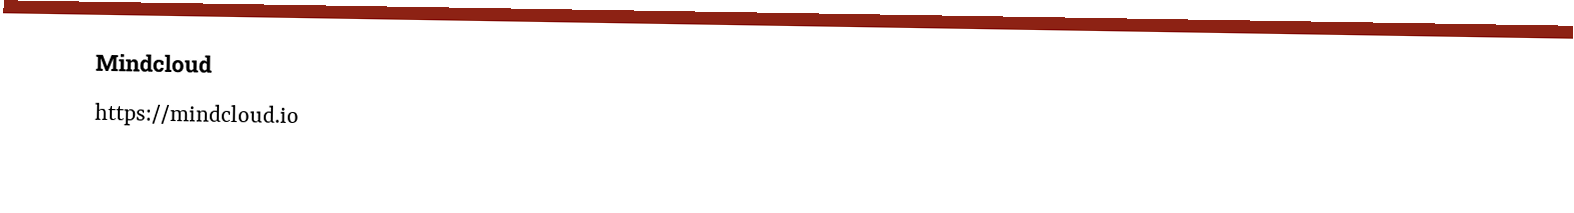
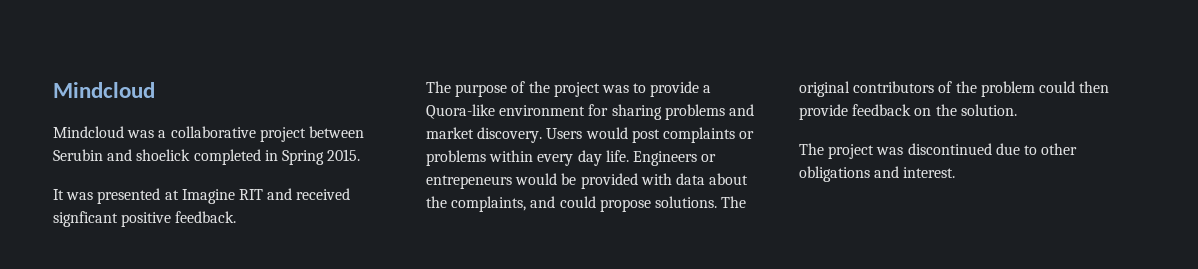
- https://mindcloud.io
+ Mindcloud was a collaborative project between Serubin and shoelick completed in Spring 2015.
+ It was presented at Imagine RIT and received signficant positive feedback.
+ The purpose of the project was to provide a Quora-like environment for sharing problems and market discovery. Users would post complaints or problems within every day life. Engineers or entrepeneurs would be provided with data about the complaints, and could propose solutions. The original contributors of the problem could then provide feedback on the solution.
+ The project was discontinued due to other obligations and interest.

